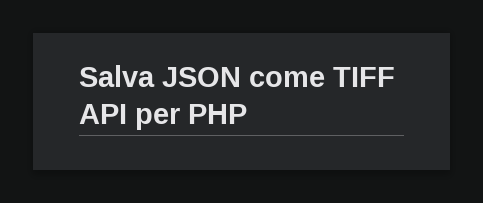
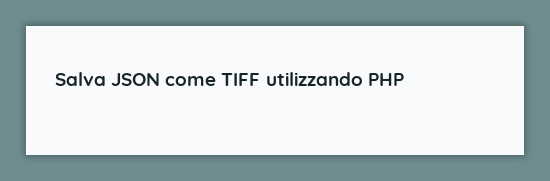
- Salva JSON come TIFF API per PHP
+ Salva JSON come TIFF utilizzando PHP

